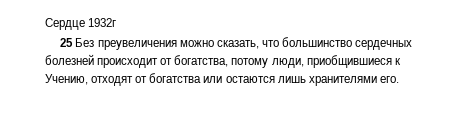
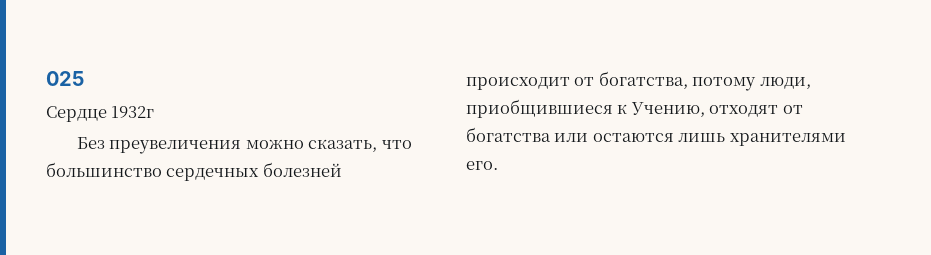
+ 025
- 25 Без преувеличения можно сказать, что большинство сердечных болезней происходит от богатства, потому люди, приобщившиеся к Учению, отходят от богатства или остаются лишь хранителями его.
+ Без преувеличения можно сказать, что большинство сердечных болезней происходит от богатства, потому люди, приобщившиеся к Учению, отходят от богатства или остаются лишь хранителями его.

